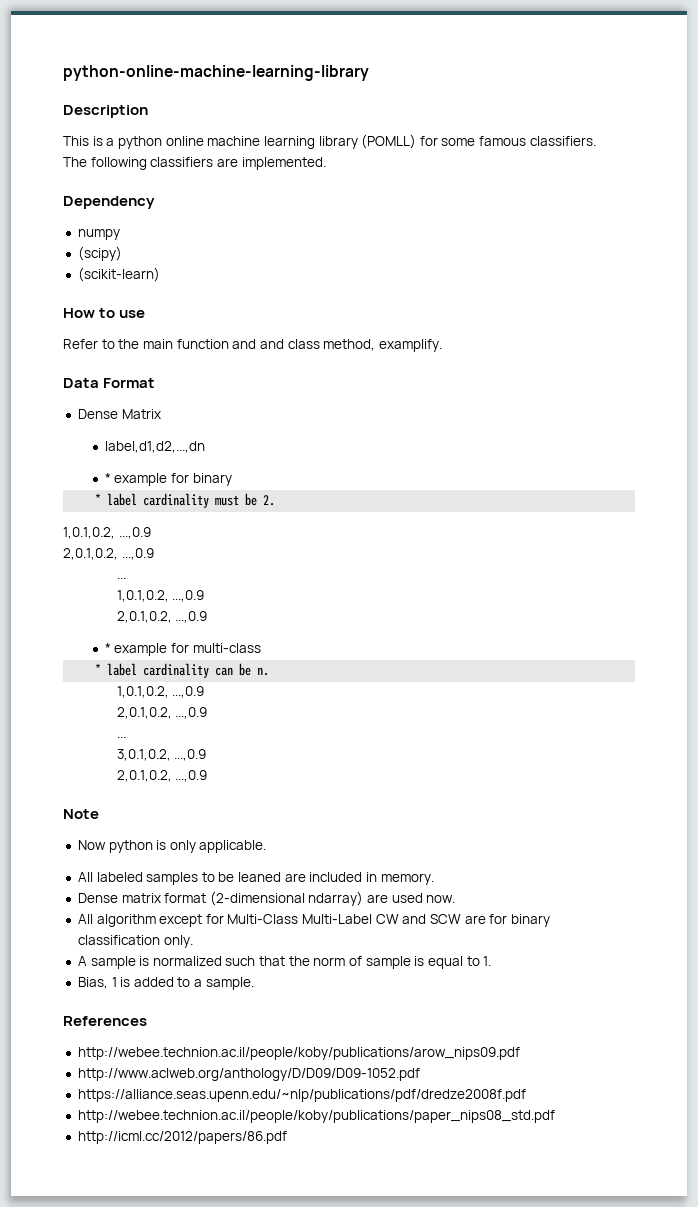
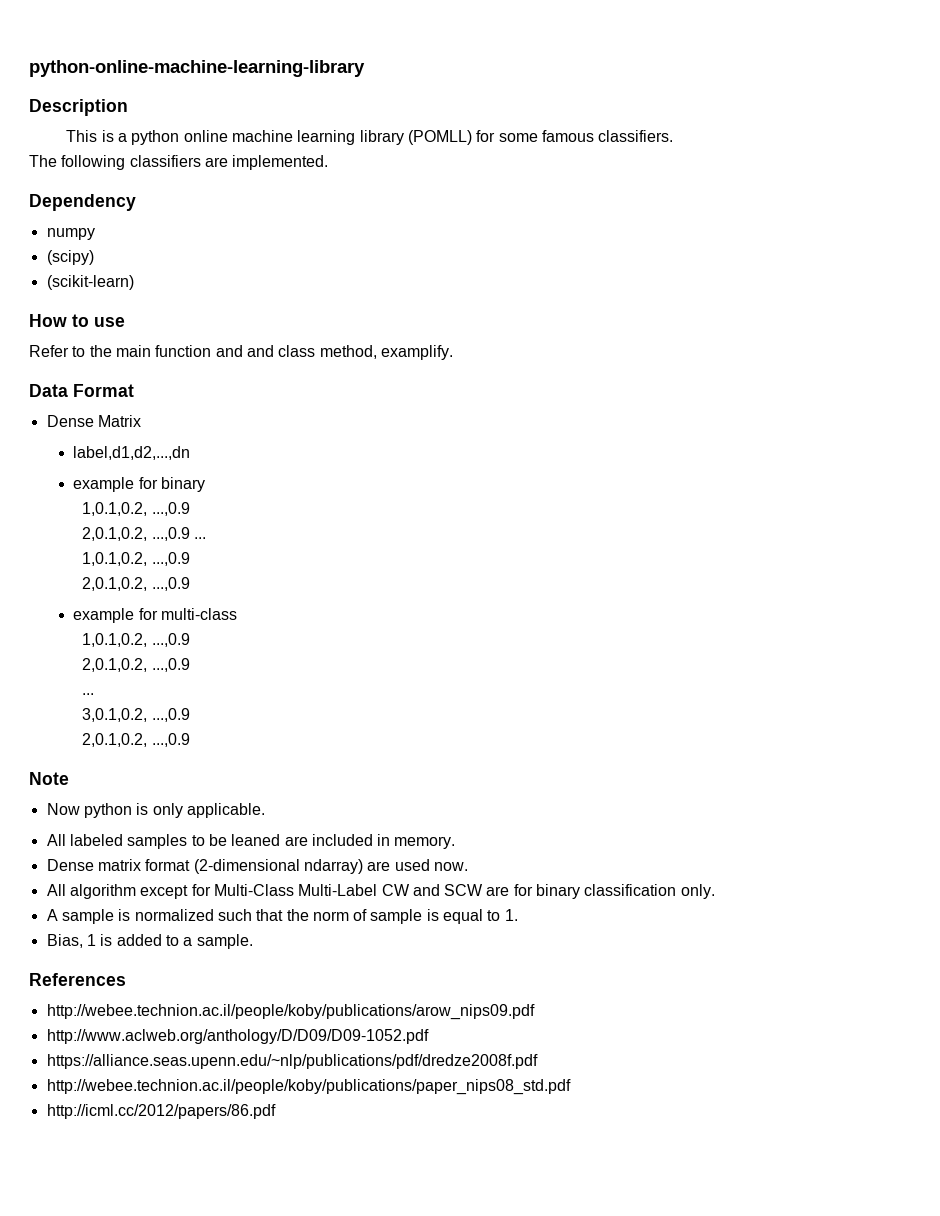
- * example for binary
- * label cardinality must be 2.
+ example for binary
  1,0.1,0.2, ...,0.9
- 2,0.1,0.2, ...,0.9
- ...
+ 2,0.1,0.2, ...,0.9 ...
- * example for multi-class
+ example for multi-class
- * label cardinality can be n.

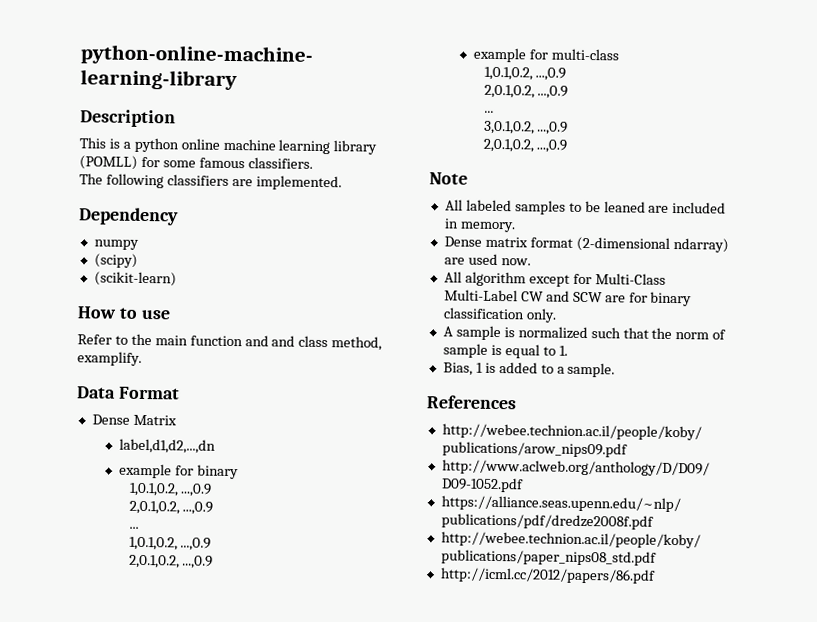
  example for binary
  1,0.1,0.2, ...,0.9
- 2,0.1,0.2, ...,0.9 ...
+ 2,0.1,0.2, ...,0.9
+ ...
- Now python is only applicable.

